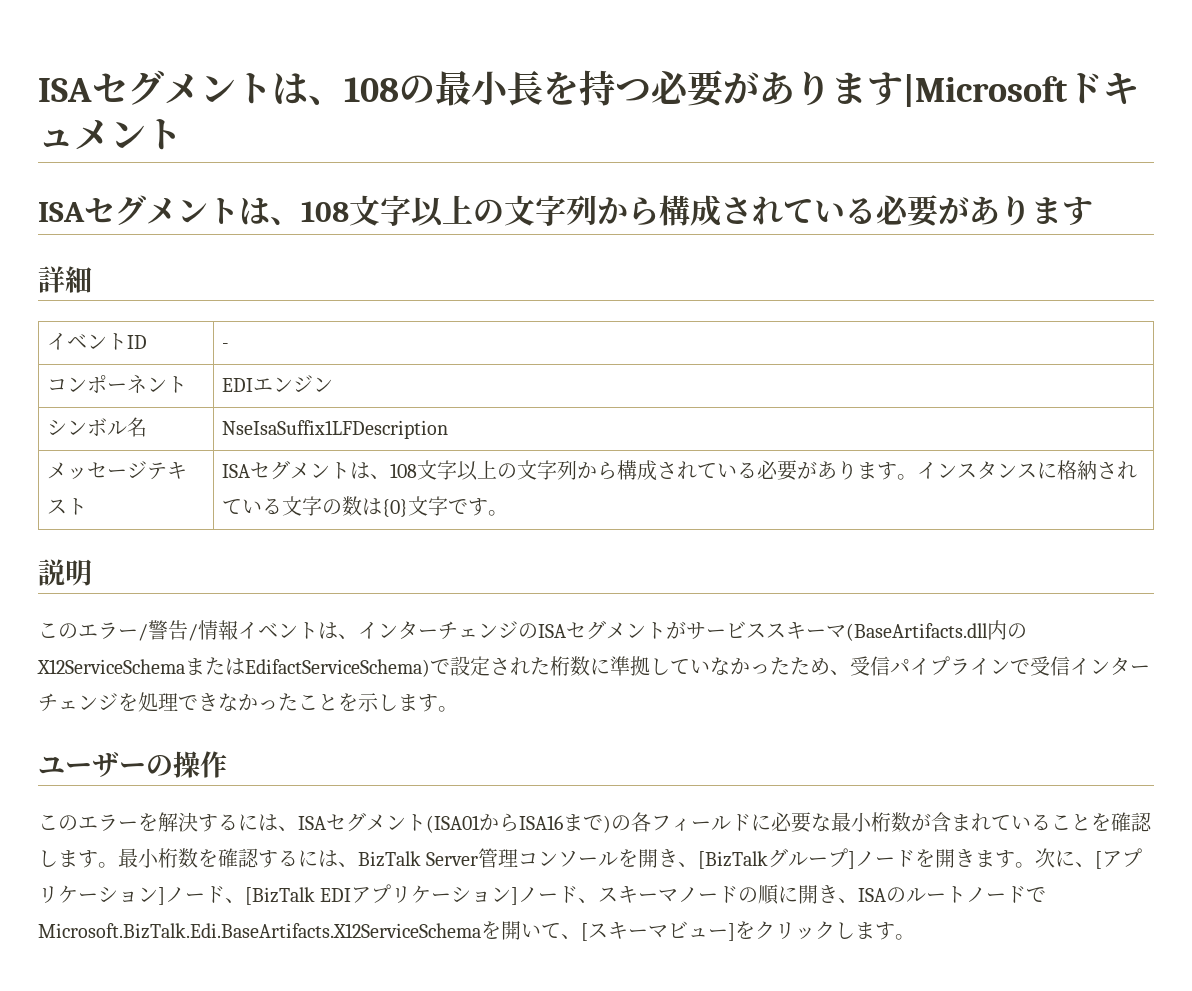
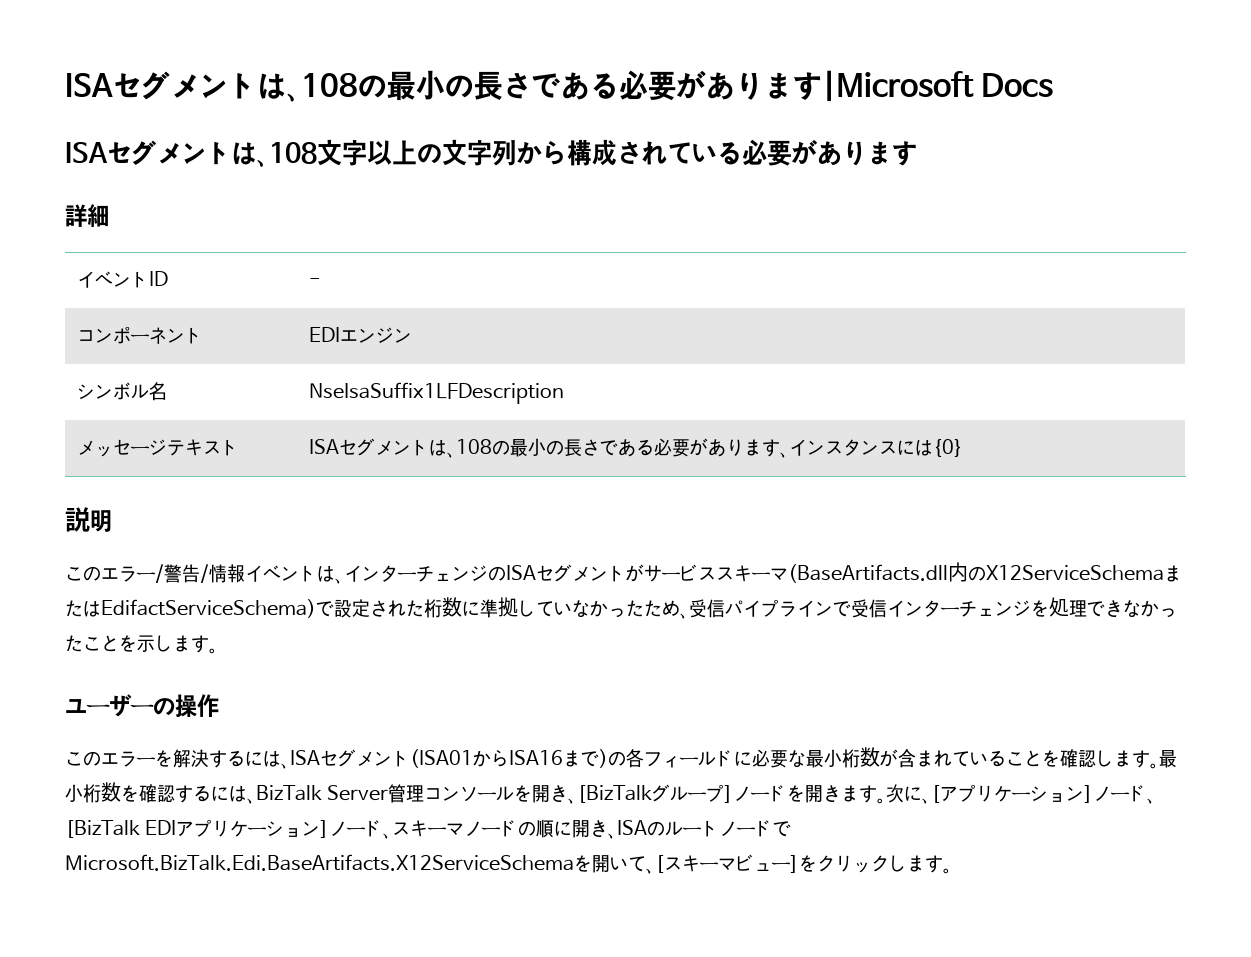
- ISAセグメントは、108の最小長を持つ必要があります|Microsoftドキュメント
+ ISAセグメントは、108の最小の長さである必要があります|Microsoft Docs
- メッセージテキスト | ISAセグメントは、108文字以上の文字列から構成されている必要があります。インスタンスに格納されている文字の数は{0}文字です。
+ メッセージテキスト | ISAセグメントは、108の最小の長さである必要があります、インスタンスには{0}

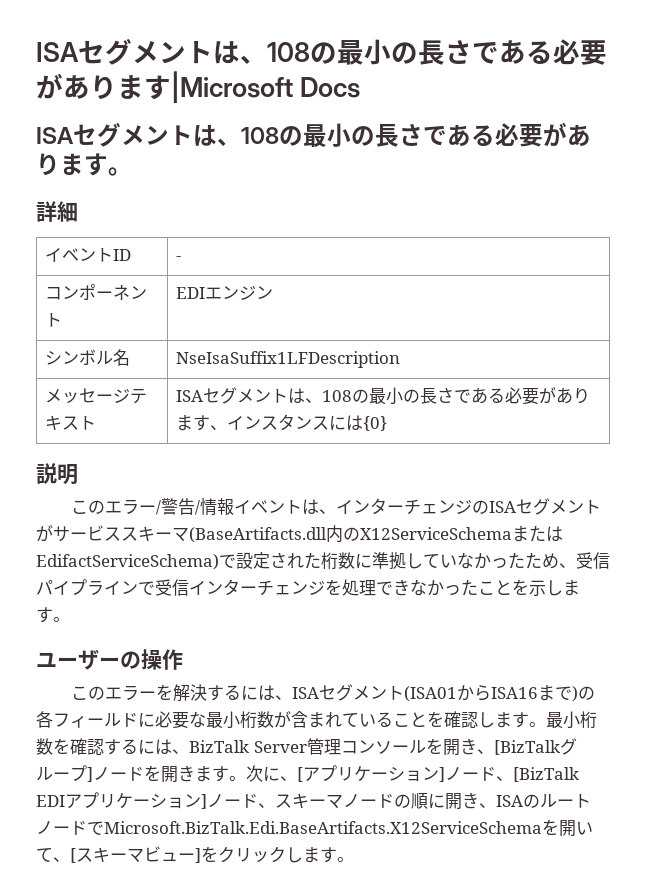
- ISAセグメントは、108文字以上の文字列から構成されている必要があります
+ ISAセグメントは、108の最小の長さである必要があります。

